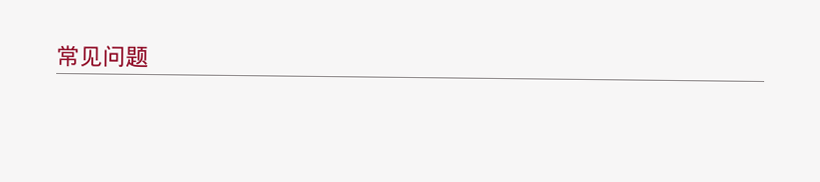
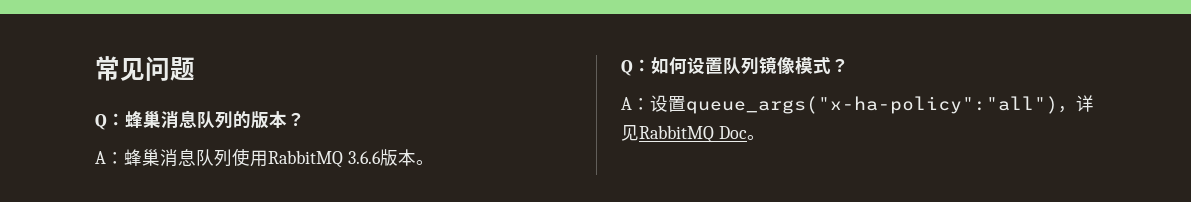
+ Q：蜂巢消息队列的版本？
+ A：蜂巢消息队列使用RabbitMQ 3.6.6版本。
+ Q：如何设置队列镜像模式？
+ A：设置queue_args("x-ha-policy":"all")，详见RabbitMQ Doc。

